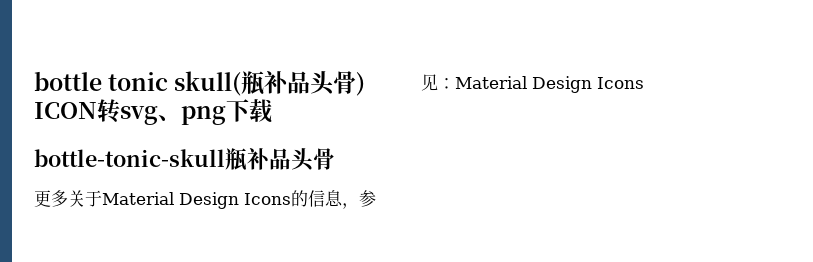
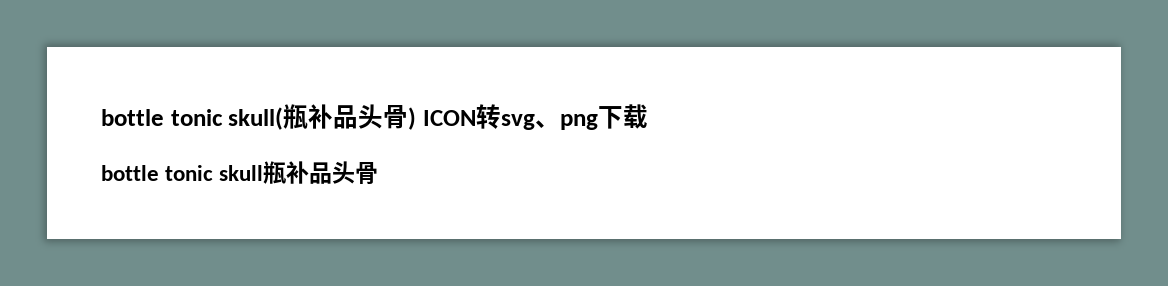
- bottle-tonic-skull瓶补品头骨
- 更多关于Material Design Icons的信息，参见：Material Design Icons
+ bottle tonic skull瓶补品头骨

